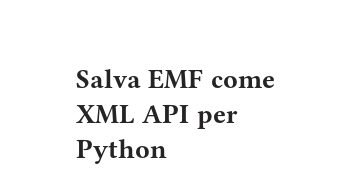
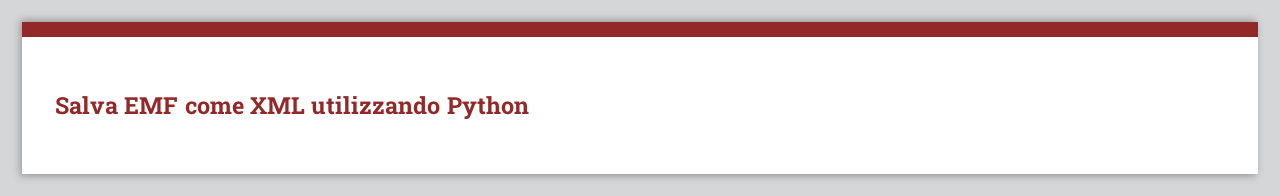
- Salva EMF come XML API per Python
+ Salva EMF come XML utilizzando Python

